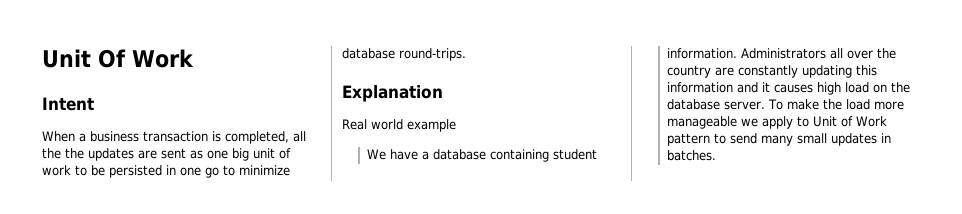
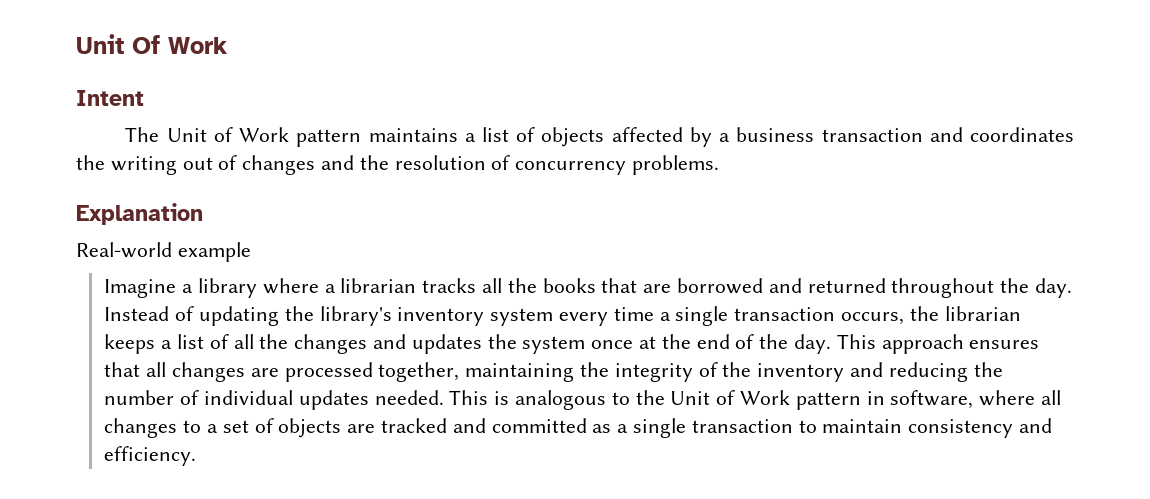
- When a business transaction is completed, all the the updates are sent as one big unit of work to be persisted in one go to minimize database round-trips.
+ The Unit of Work pattern maintains a list of objects affected by a business transaction and coordinates the writing out of changes and the resolution of concurrency problems.
  Explanation
- Real world example
- We have a database containing student information. Administrators all over the country are constantly updating this information and it causes high load on the database server. To make the load more manageable we apply to Unit of Work pattern to send many small updates in batches.
+ Real-world example
+ Imagine a library where a librarian tracks all the books that are borrowed and returned throughout the day. Instead of updating the library's inventory system every time a single transaction occurs, the librarian keeps a list of all the changes and updates the system once at the end of the day. This approach ensures that all changes are processed together, maintaining the integrity of the inventory and reducing the number of individual updates needed. This is analogous to the Unit of Work pattern in software, where all changes to a set of objects are tracked and committed as a single transaction to maintain consistency and efficiency.

